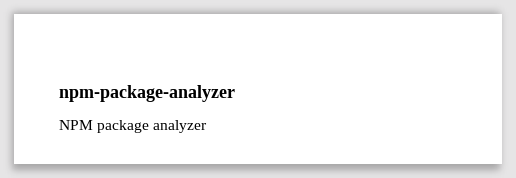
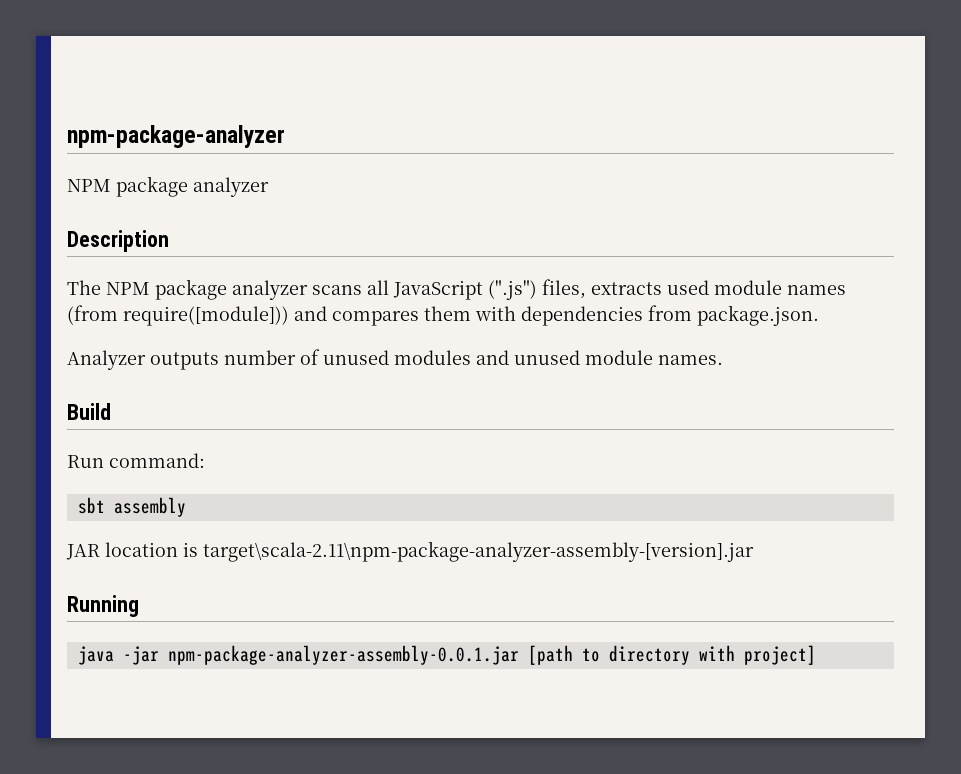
+ Description
+ The NPM package analyzer scans all JavaScript (".js") files, extracts used module names (from require([module])) and compares them with dependencies from package.json.
+ Analyzer outputs number of unused modules and unused module names.
+ Build
+ Run command:
+ sbt assembly
+ JAR location is target\scala-2.11\npm-package-analyzer-assembly-[version].jar
+ Running
+ java -jar npm-package-analyzer-assembly-0.0.1.jar [path to directory with project]

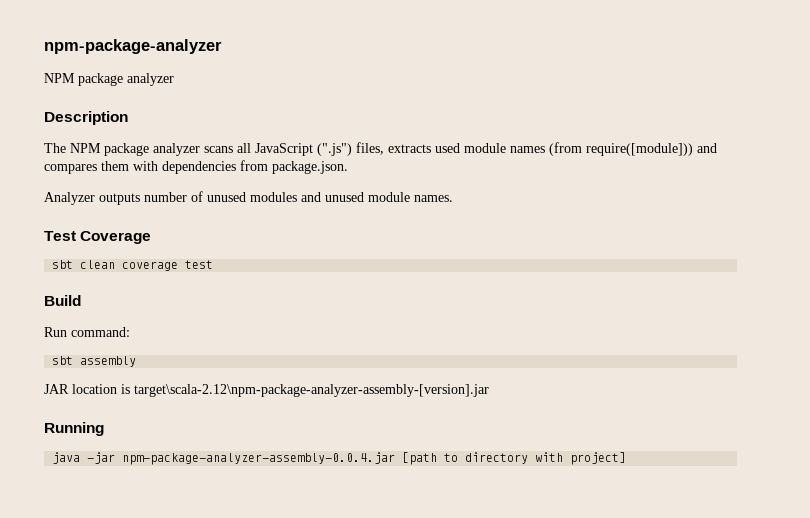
+ Test Coverage
+ sbt clean coverage test
- JAR location is target\scala-2.11\npm-package-analyzer-assembly-[version].jar
+ JAR location is target\scala-2.12\npm-package-analyzer-assembly-[version].jar
- java -jar npm-package-analyzer-assembly-0.0.1.jar [path to directory with project]
+ java -jar npm-package-analyzer-assembly-0.0.4.jar [path to directory with project]

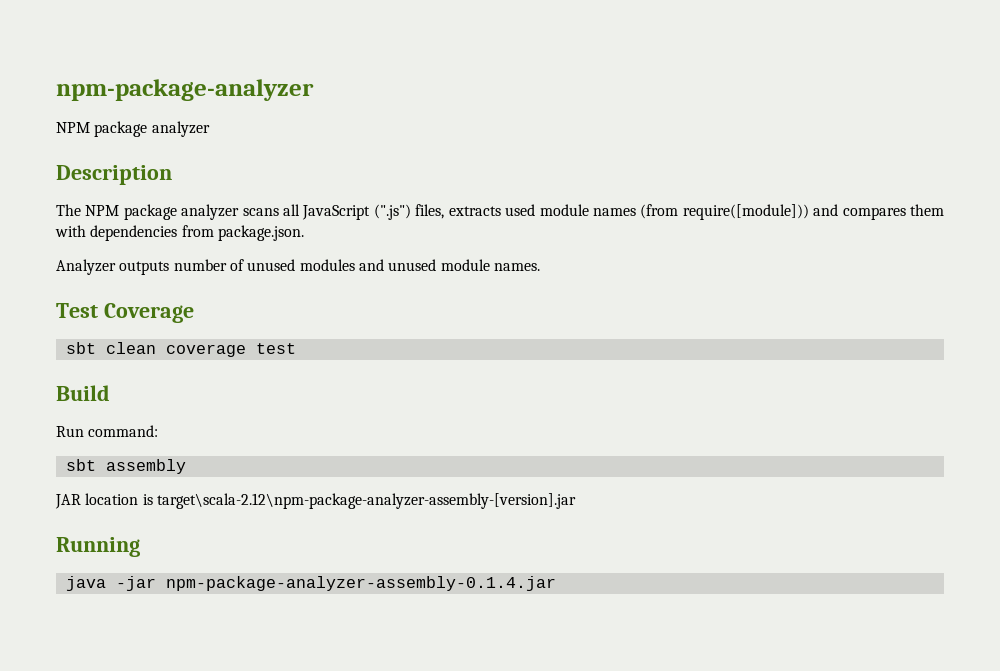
- java -jar npm-package-analyzer-assembly-0.0.4.jar [path to directory with project]
+ java -jar npm-package-analyzer-assembly-0.1.4.jar

